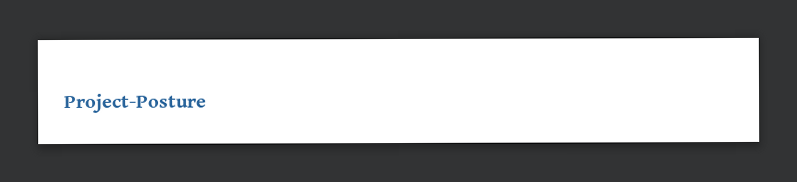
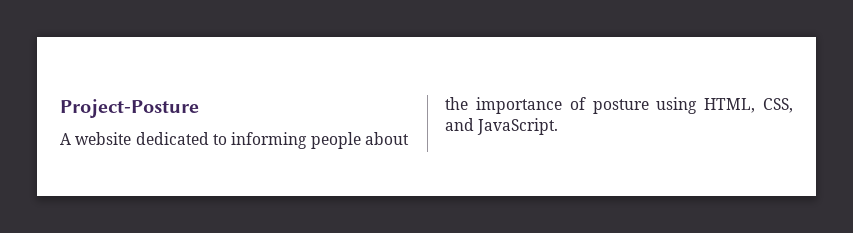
+ A website dedicated to informing people about the importance of posture using HTML, CSS, and JavaScript.

